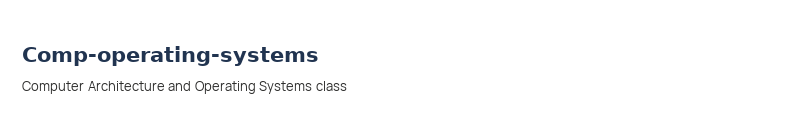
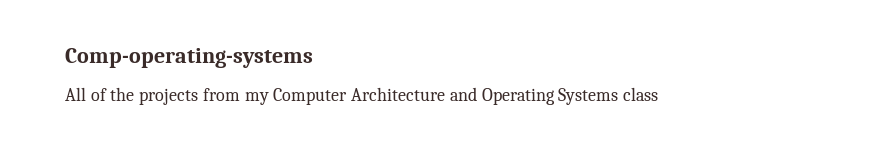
- Computer Architecture and Operating Systems class
+ All of the projects from my Computer Architecture and Operating Systems class

